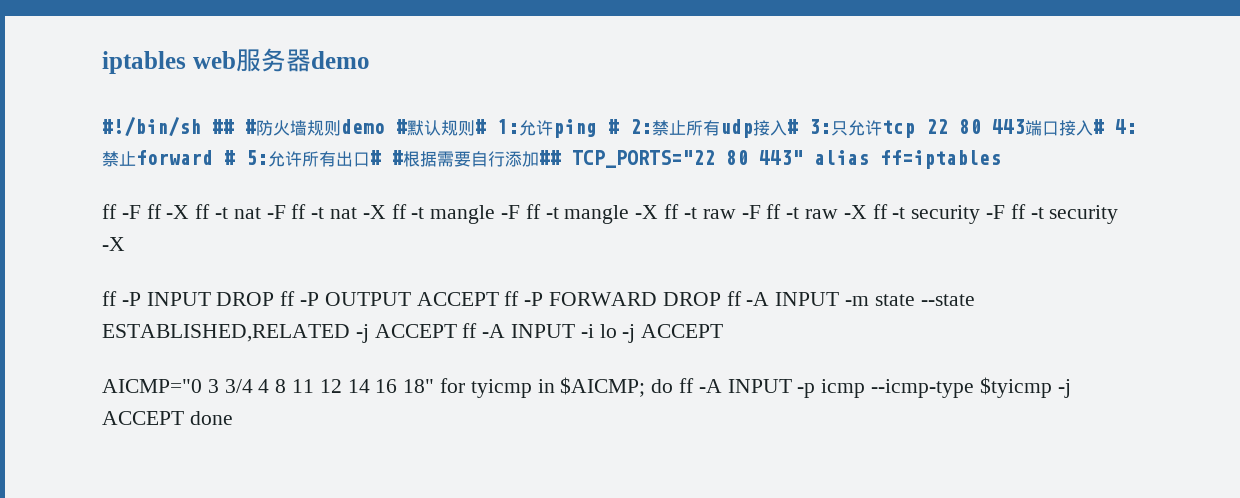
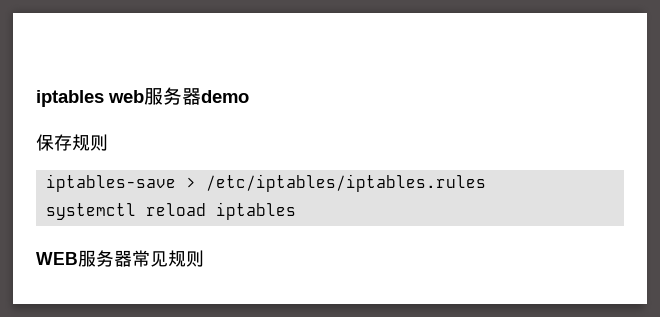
- #!/bin/sh ## #防火墙规则demo #默认规则# 1:允许ping # 2:禁止所有udp接入# 3:只允许tcp 22 80 443端口接入# 4:禁止forward # 5:允许所有出口# #根据需要自行添加## TCP_PORTS="22 80 443" alias ff=iptables
- ff -F ff -X ff -t nat -F ff -t nat -X ff -t mangle -F ff -t mangle -X ff -t raw -F ff -t raw -X ff -t security -F ff -t security -X
- ff -P INPUT DROP ff -P OUTPUT ACCEPT ff -P FORWARD DROP ff -A INPUT -m state --state ESTABLISHED,RELATED -j ACCEPT ff -A INPUT -i lo -j ACCEPT
- AICMP="0 3 3/4 4 8 11 12 14 16 18" for tyicmp in $AICMP; do ff -A INPUT -p icmp --icmp-type $tyicmp -j ACCEPT done
+ 保存规则
+ iptables-save > /etc/iptables/iptables.rules
+ systemctl reload iptables
+ WEB服务器常见规则

